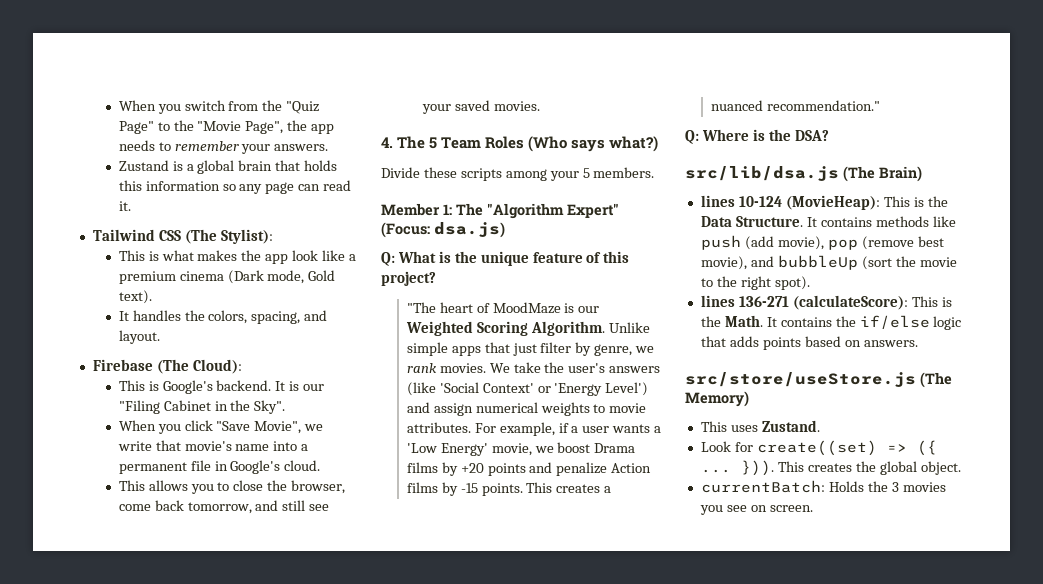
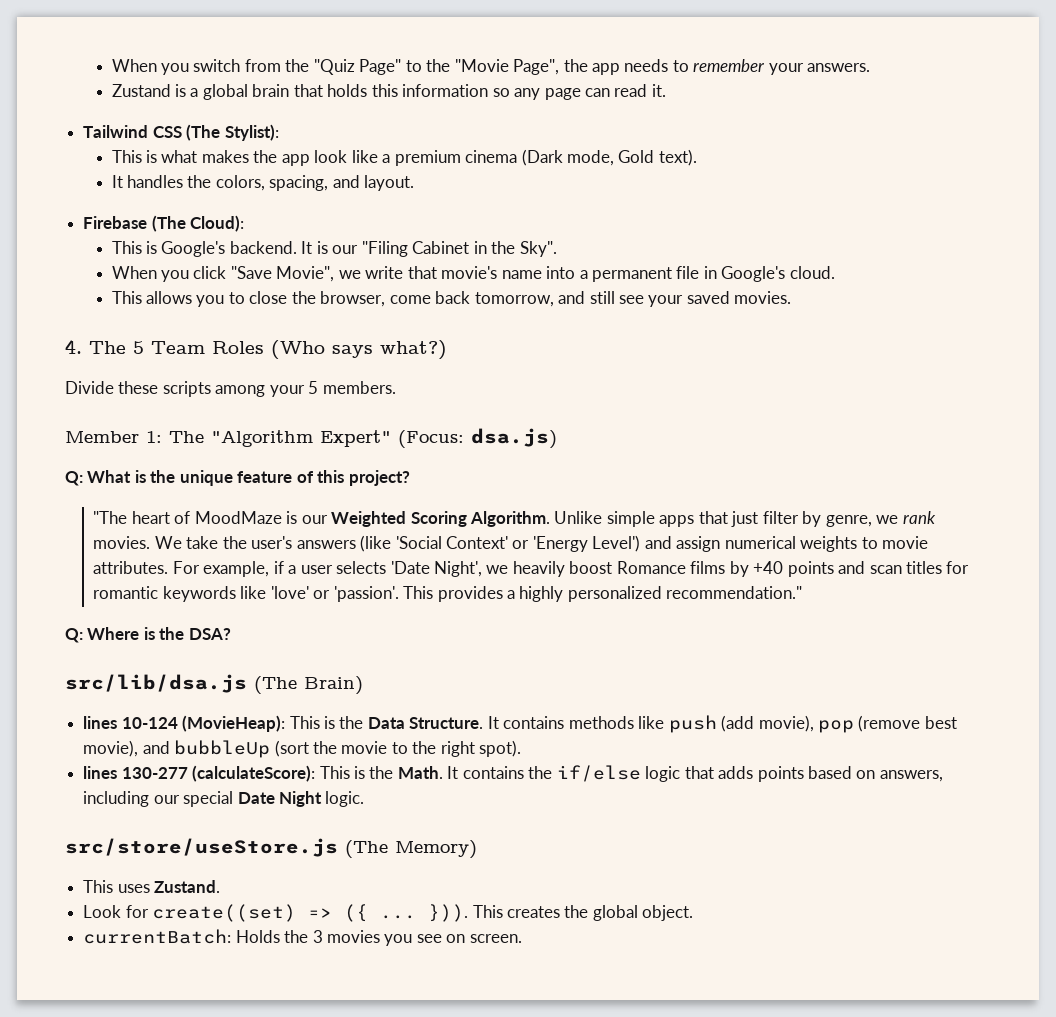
- For example, if a user wants a 'Low Energy' movie, we boost Drama films by +20 points and penalize Action films by -15 points. This creates a nuanced recommendation."
+ For example, if a user selects 'Date Night', we heavily boost Romance films by +40 points and scan titles for romantic keywords like 'love' or 'passion'. This provides a highly personalized recommendation."
- lines 136-271 (calculateScore): This is the Math.
+ lines 130-277 (calculateScore): This is the Math.
- It contains the if/else logic that adds points based on answers.
+ It contains the if/else logic that adds points based on answers, including our special Date Night logic.

